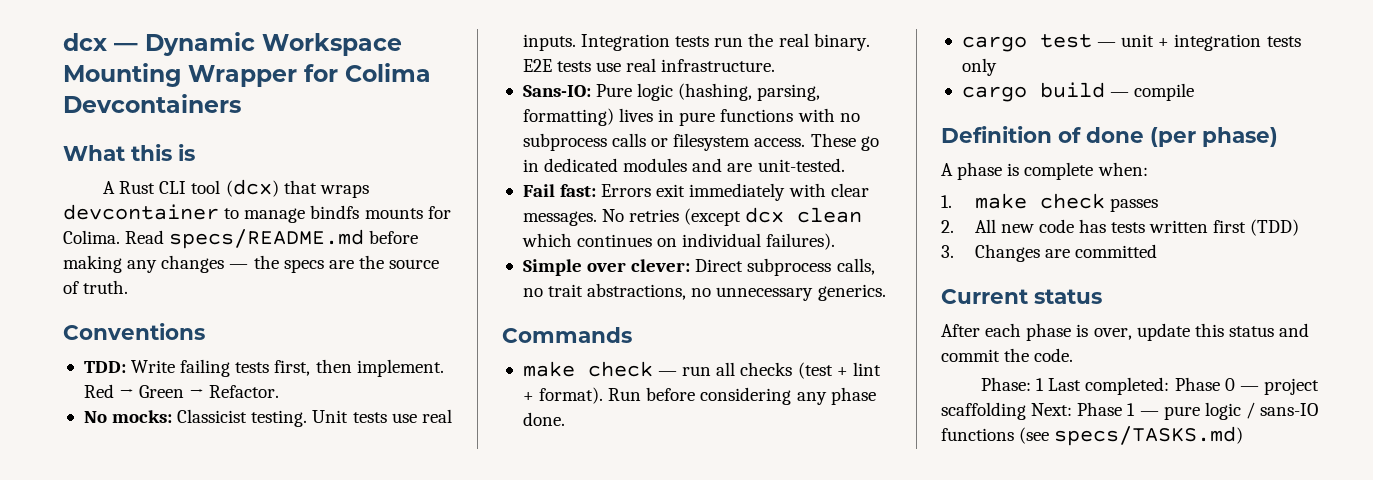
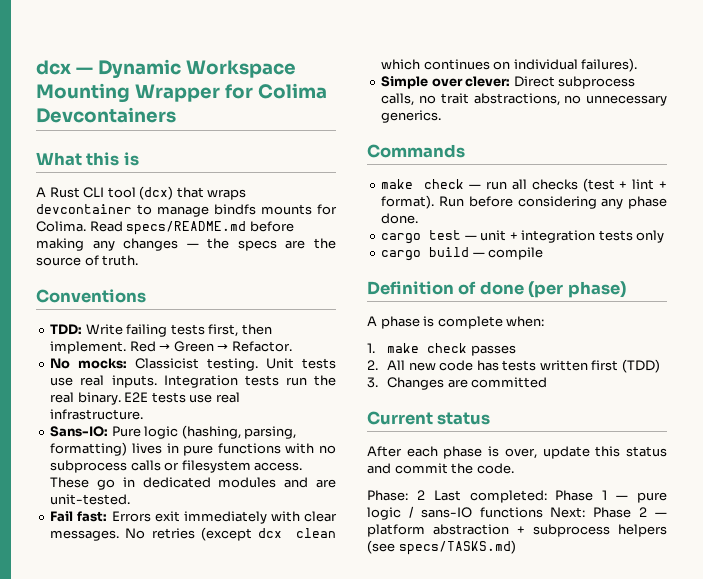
- Phase: 1 Last completed: Phase 0 — project scaffolding Next: Phase 1 — pure logic / sans-IO functions (see specs/TASKS.md)
+ Phase: 2 Last completed: Phase 1 — pure logic / sans-IO functions Next: Phase 2 — platform abstraction + subprocess helpers (see specs/TASKS.md)

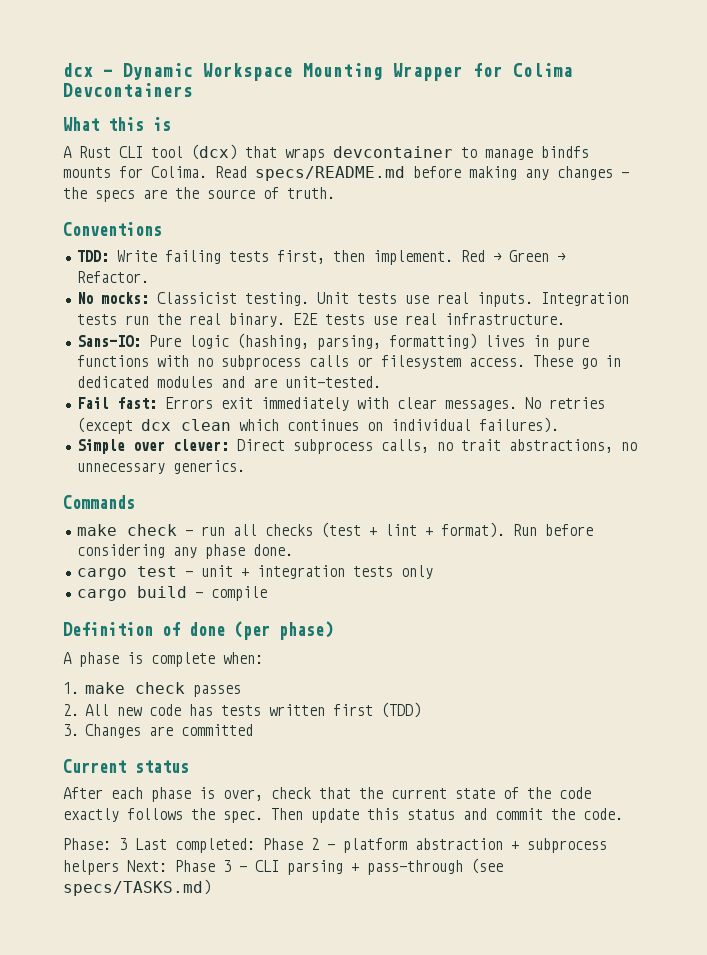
- After each phase is over, update this status and commit the code.
+ After each phase is over, check that the current state of the code exactly follows the spec. Then update this status and commit the code.
- Phase: 2 Last completed: Phase 1 — pure logic / sans-IO functions Next: Phase 2 — platform abstraction + subprocess helpers (see specs/TASKS.md)
+ Phase: 3 Last completed: Phase 2 — platform abstraction + subprocess helpers Next: Phase 3 — CLI parsing + pass-through (see specs/TASKS.md)

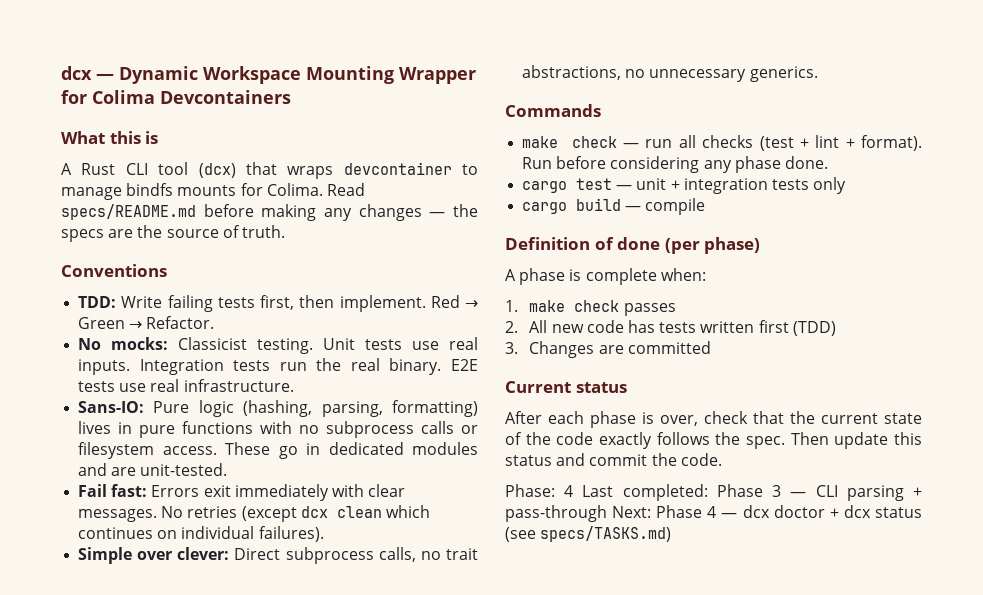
- Phase: 3 Last completed: Phase 2 — platform abstraction + subprocess helpers Next: Phase 3 — CLI parsing + pass-through (see specs/TASKS.md)
+ Phase: 4 Last completed: Phase 3 — CLI parsing + pass-through Next: Phase 4 — dcx doctor + dcx status (see specs/TASKS.md)

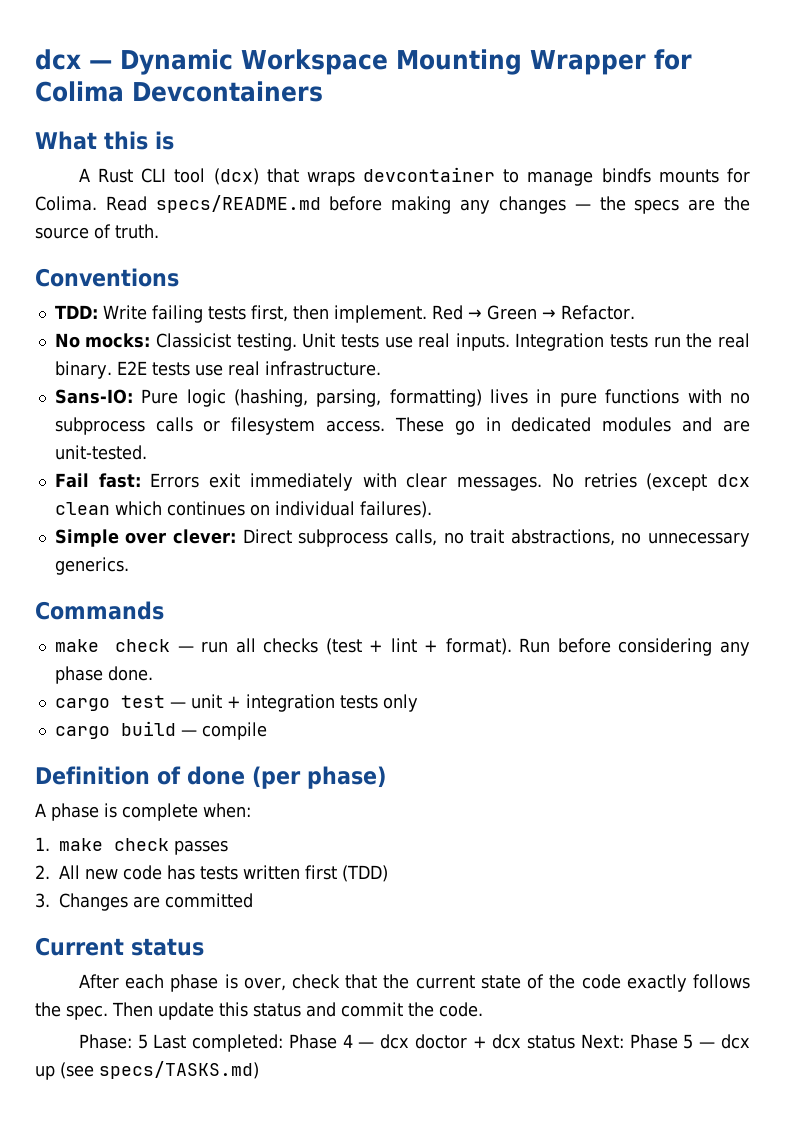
- Phase: 4 Last completed: Phase 3 — CLI parsing + pass-through Next: Phase 4 — dcx doctor + dcx status (see specs/TASKS.md)
+ Phase: 5 Last completed: Phase 4 — dcx doctor + dcx status Next: Phase 5 — dcx up (see specs/TASKS.md)

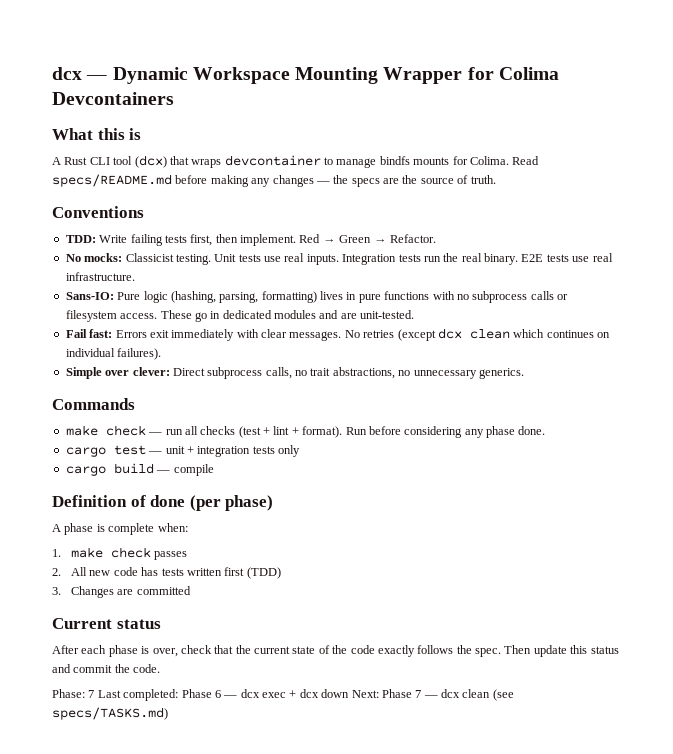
- Phase: 5 Last completed: Phase 4 — dcx doctor + dcx status Next: Phase 5 — dcx up (see specs/TASKS.md)
+ Phase: 7 Last completed: Phase 6 — dcx exec + dcx down Next: Phase 7 — dcx clean (see specs/TASKS.md)

